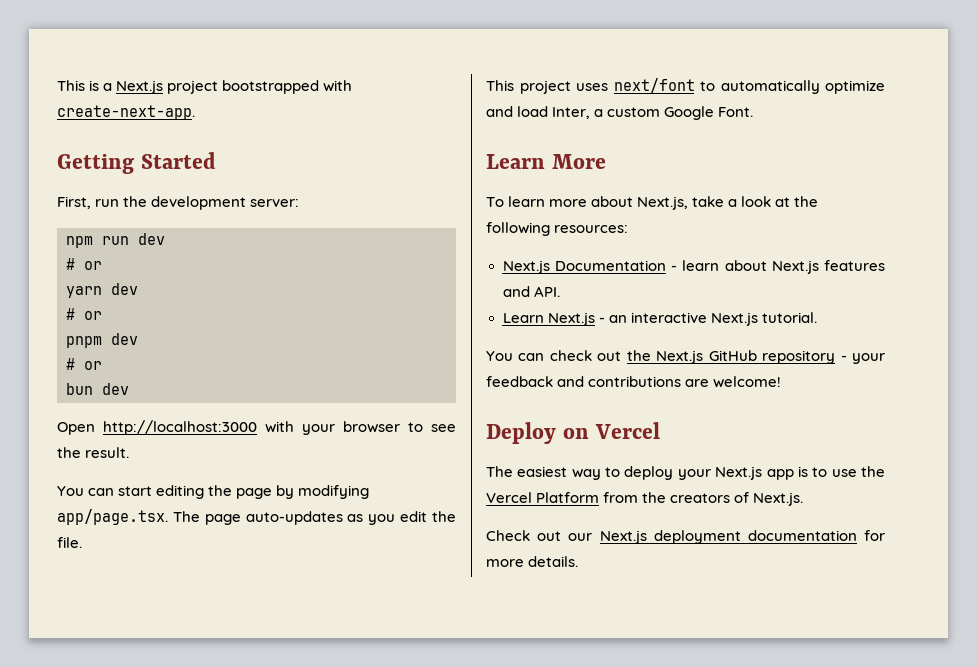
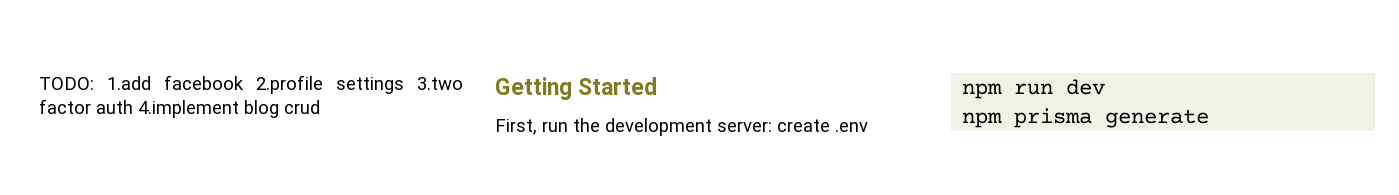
- This is a Next.js project bootstrapped with create-next-app.
+ TODO: 1.add facebook 2.profile settings 3.two factor auth 4.implement blog crud
- First, run the development server:
+ First, run the development server: create .env
  npm run dev
- # or
- yarn dev
- # or
- pnpm dev
- # or
- bun dev
- Open http://localhost:3000 with your browser to see the result.
- You can start editing the page by modifying app/page.tsx. The page auto-updates as you edit the file.
- This project uses next/font to automatically optimize and load Inter, a custom Google Font.
- Learn More
- To learn more about Next.js, take a look at the following resources:
- Next.js Documentation - learn about Next.js features and API.
- Learn Next.js - an interactive Next.js tutorial.
- You can check out the Next.js GitHub repository - your feedback and contributions are welcome!
- Deploy on Vercel
- The easiest way to deploy your Next.js app is to use the Vercel Platform from the creators of Next.js.
- Check out our Next.js deployment documentation for more details.
+ npm prisma generate

